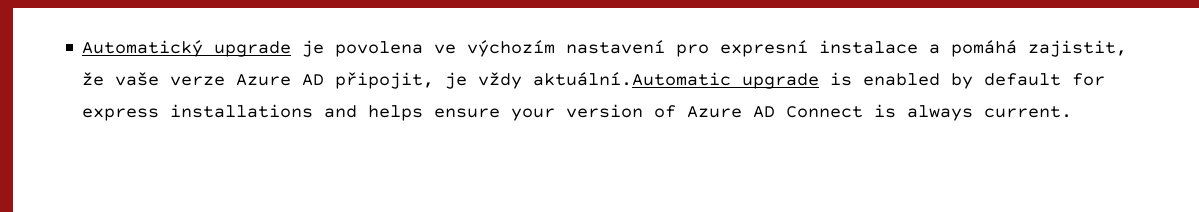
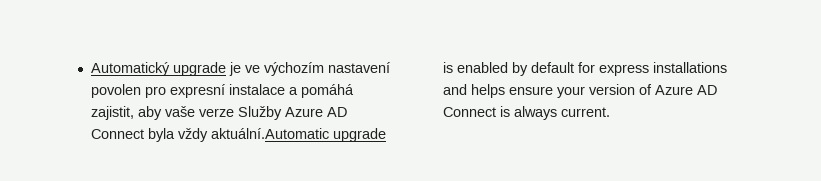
- Automatický upgrade je povolena ve výchozím nastavení pro expresní instalace a pomáhá zajistit, že vaše verze Azure AD připojit, je vždy aktuální.Automatic upgrade is enabled by default for express installations and helps ensure your version of Azure AD Connect is always current.
+ Automatický upgrade je ve výchozím nastavení povolen pro expresní instalace a pomáhá zajistit, aby vaše verze Služby Azure AD Connect byla vždy aktuální.Automatic upgrade is enabled by default for express installations and helps ensure your version of Azure AD Connect is always current.

